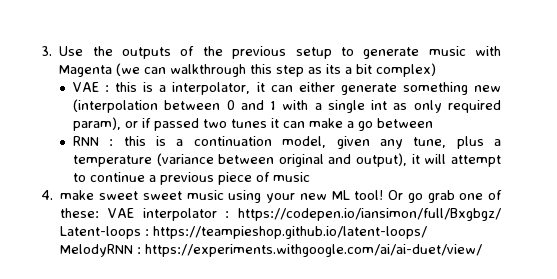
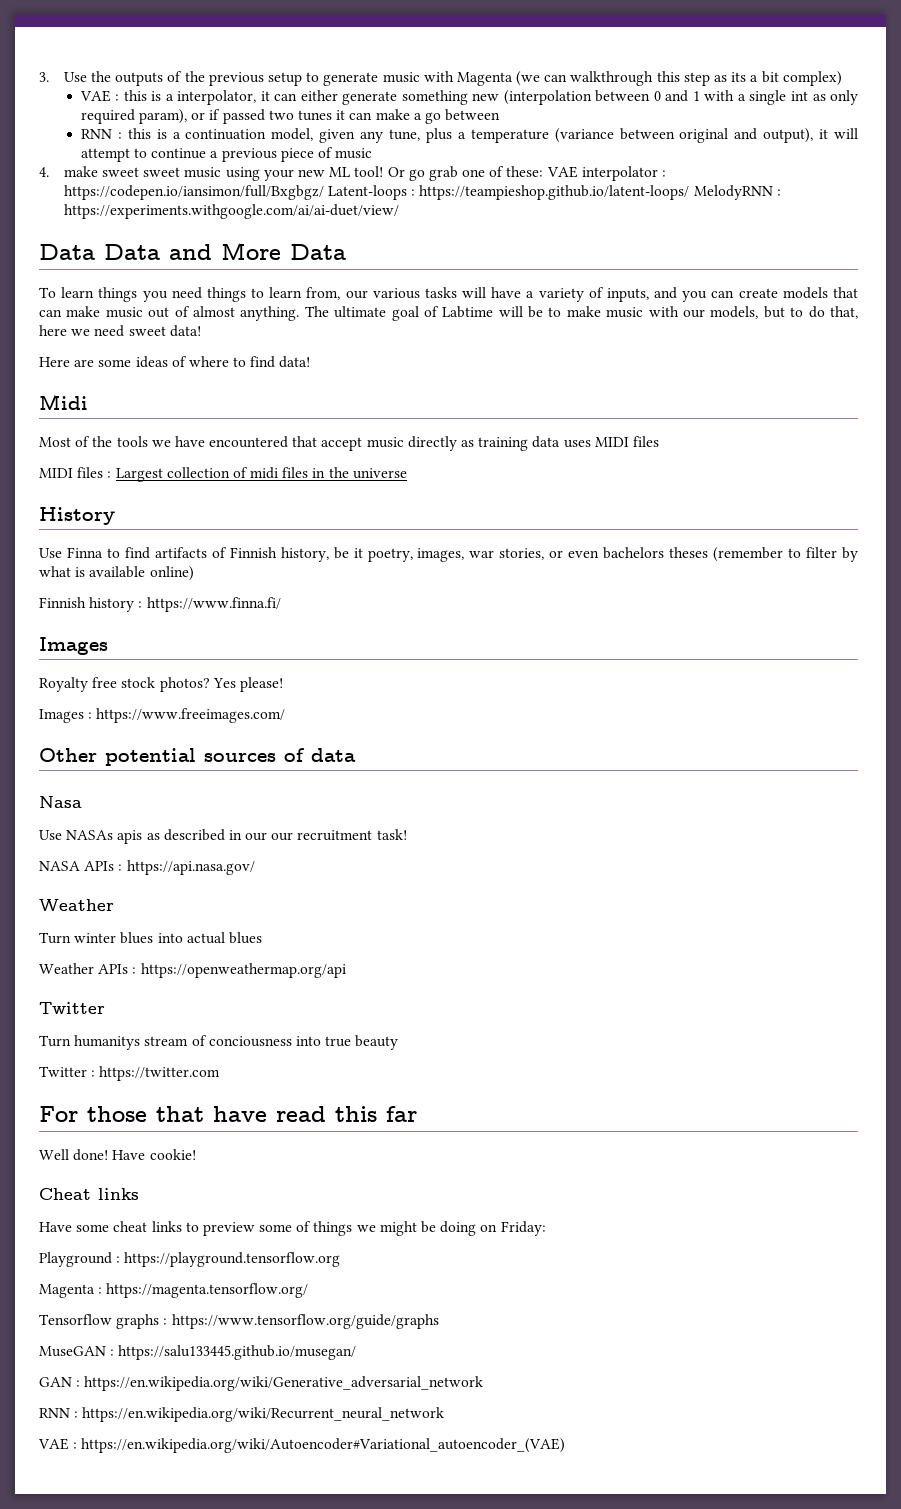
+ Data Data and More Data
+ To learn things you need things to learn from, our various tasks will have a variety of inputs, and you can create models that can make music out of almost anything. The ultimate goal of Labtime will be to make music with our models, but to do that, here we need sweet data!
+ Here are some ideas of where to find data!
+ Midi
+ Most of the tools we have encountered that accept music directly as training data uses MIDI files
+ MIDI files : Largest collection of midi files in the universe
+ History
+ Use Finna to find artifacts of Finnish history, be it poetry, images, war stories, or even bachelors theses (remember to filter by what is available online)
+ Finnish history : https://www.finna.fi/
+ Images
+ Royalty free stock photos? Yes please!
+ Images : https://www.freeimages.com/
+ Other potential sources of data
+ Nasa
+ Use NASAs apis as described in our our recruitment task!
+ NASA APIs : https://api.nasa.gov/
+ Weather
+ Turn winter blues into actual blues
+ Weather APIs : https://openweathermap.org/api
+ Twitter
+ Turn humanitys stream of conciousness into true beauty
+ Twitter : https://twitter.com
+ For those that have read this far
+ Well done! Have cookie!
+ Cheat links
+ Have some cheat links to preview some of things we might be doing on Friday:
+ Playground : https://playground.tensorflow.org
+ Magenta : https://magenta.tensorflow.org/
+ Tensorflow graphs : https://www.tensorflow.org/guide/graphs
+ MuseGAN : https://salu133445.github.io/musegan/
+ GAN : https://en.wikipedia.org/wiki/Generative_adversarial_network
+ RNN : https://en.wikipedia.org/wiki/Recurrent_neural_network
+ VAE : https://en.wikipedia.org/wiki/Autoencoder#Variational_autoencoder_(VAE)

